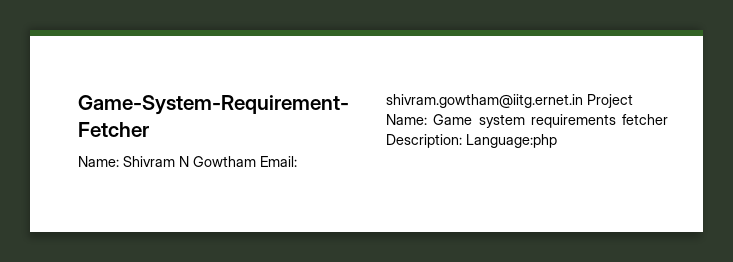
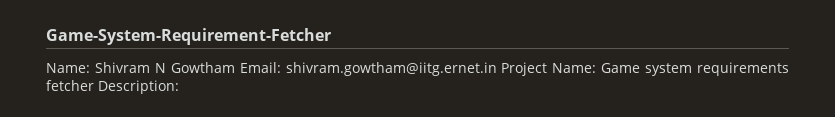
- Name: Shivram N Gowtham Email: shivram.gowtham@iitg.ernet.in Project Name: Game system requirements fetcher Description: Language:php
+ Name: Shivram N Gowtham Email: shivram.gowtham@iitg.ernet.in Project Name: Game system requirements fetcher Description:

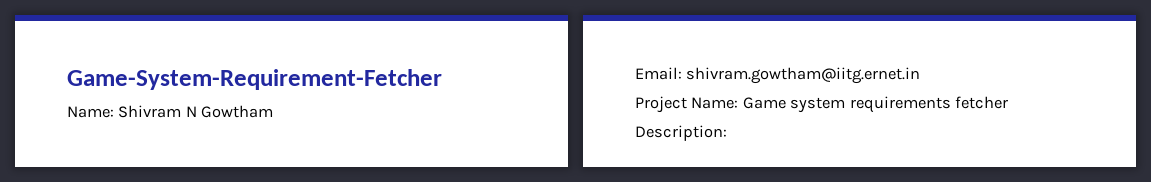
- Name: Shivram N Gowtham Email: shivram.gowtham@iitg.ernet.in Project Name: Game system requirements fetcher Description:
+ Name: Shivram N Gowtham
+ Email: shivram.gowtham@iitg.ernet.in
+ Project Name: Game system requirements fetcher
+ Description:

